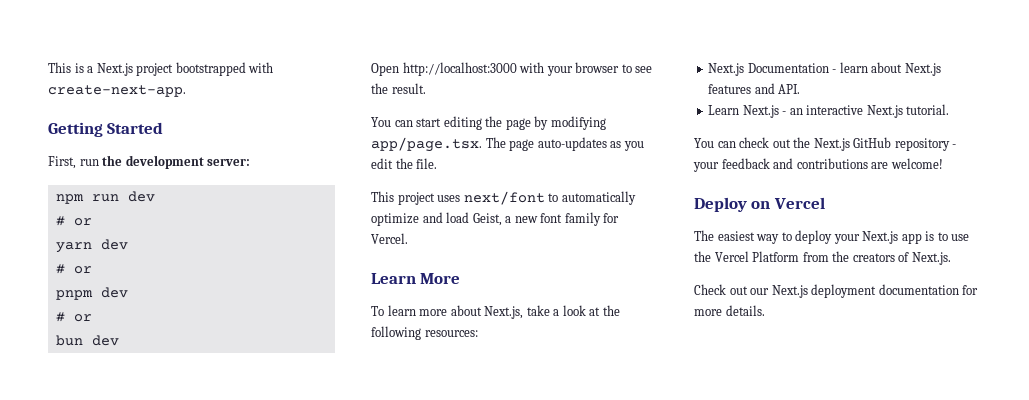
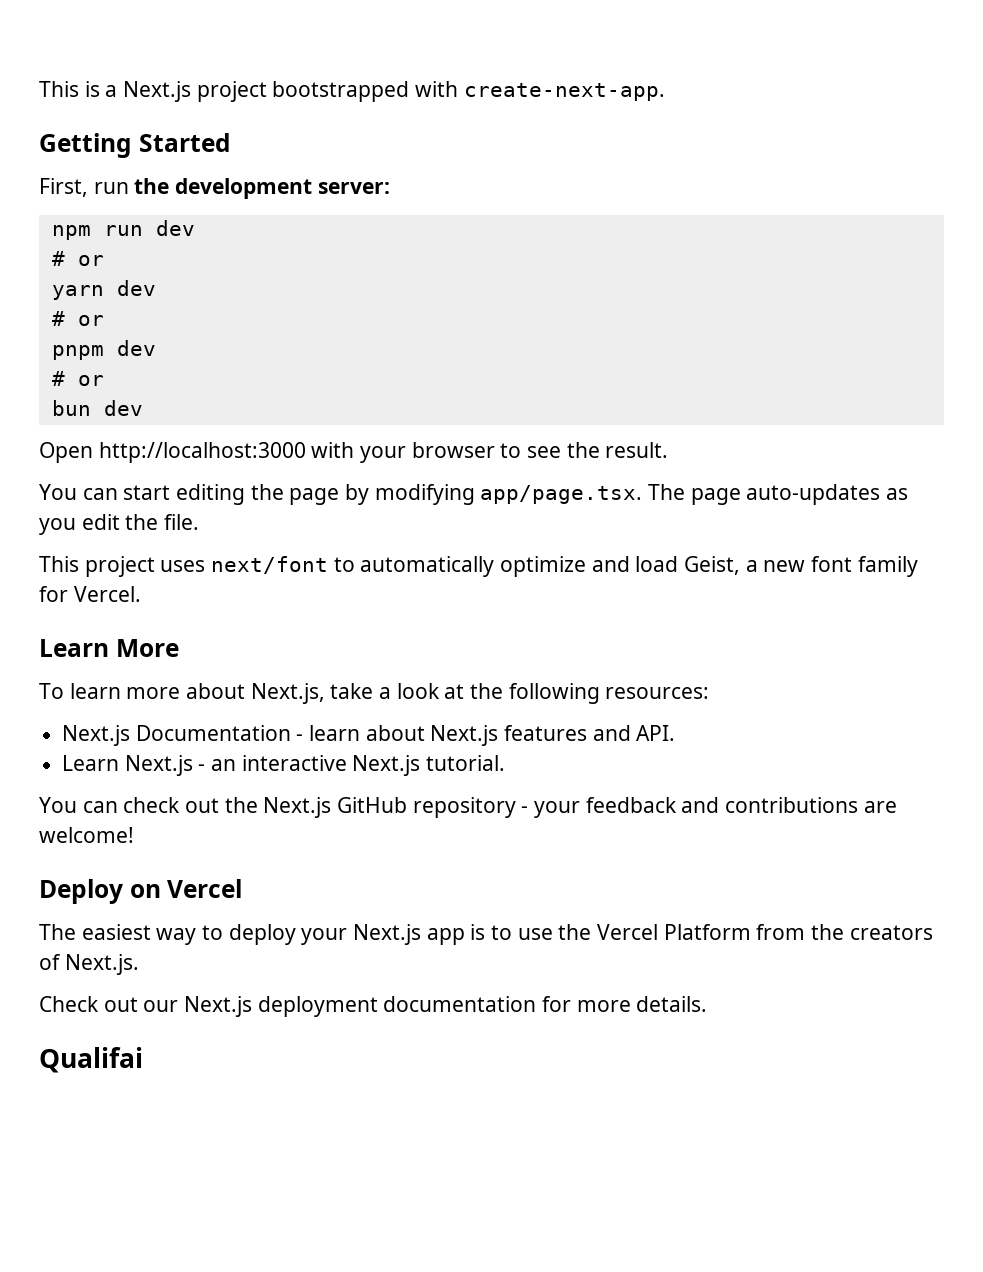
+ Qualifai

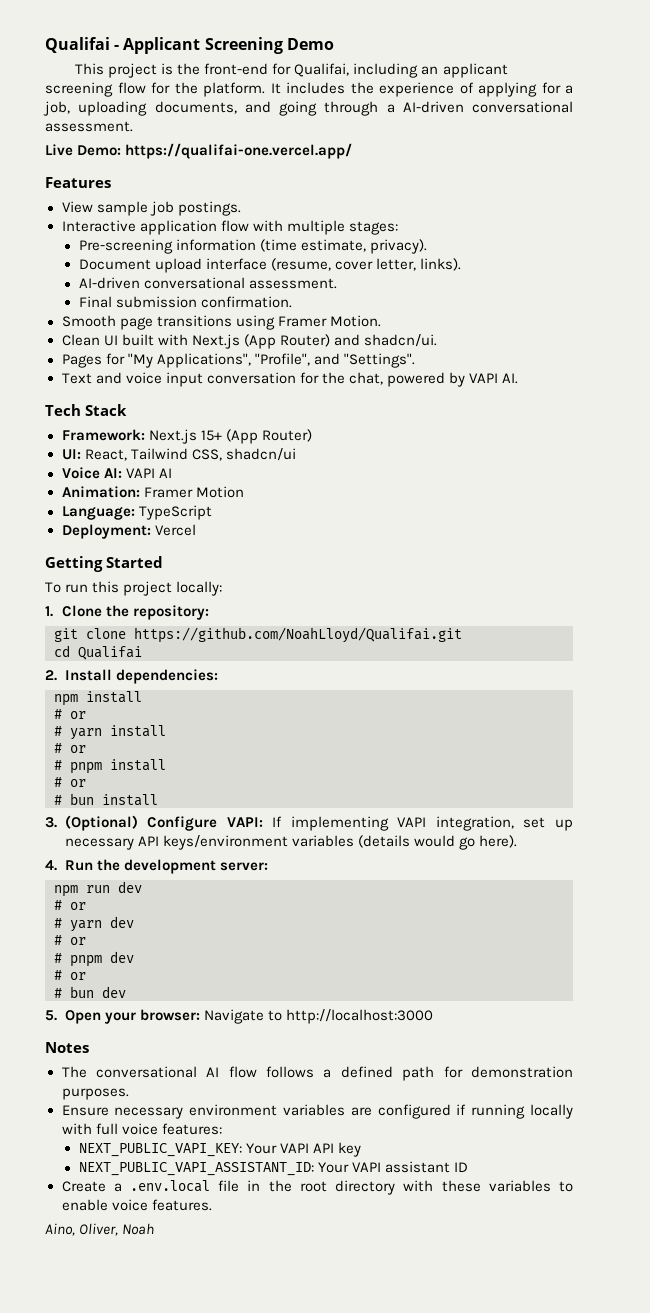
- This is a Next.js project bootstrapped with create-next-app.
+ Qualifai - Applicant Screening Demo
+ This project is the front-end for Qualifai, including an applicant screening flow for the platform. It includes the experience of applying for a job, uploading documents, and going through a AI-driven conversational assessment.
+ Live Demo: https://qualifai-one.vercel.app/
+ Features
+ View sample job postings.
+ Interactive application flow with multiple stages:
+ Pre-screening information (time estimate, privacy).
+ Document upload interface (resume, cover letter, links).
+ AI-driven conversational assessment.
+ Final submission confirmation.
+ Smooth page transitions using Framer Motion.
+ Clean UI built with Next.js (App Router) and shadcn/ui.
+ Pages for "My Applications", "Profile", and "Settings".
+ Text and voice input conversation for the chat, powered by VAPI AI.
+ Tech Stack
+ Framework: Next.js 15+ (App Router)
+ UI: React, Tailwind CSS, shadcn/ui
+ Voice AI: VAPI AI
+ Animation: Framer Motion
+ Language: TypeScript
+ Deployment: Vercel
  Getting Started
- First, run the development server:
+ To run this project locally:
+ 1. Clone the repository:
+ git clone https://github.com/NoahLloyd/Qualifai.git
+ cd Qualifai
+ 2. Install dependencies:
+ npm install
+ # or
+ # yarn install
+ # or
+ # pnpm install
+ # or
+ # bun install
+ 3. (Optional) Configure VAPI: If implementing VAPI integration, set up necessary API keys/environment variables (details would go here).
+ 4. Run the development server:
- yarn dev
+ # yarn dev
- pnpm dev
+ # pnpm dev
- bun dev
+ # bun dev
- Open http://localhost:3000 with your browser to see the result.
- You can start editing the page by modifying app/page.tsx. The page auto-updates as you edit the file.
- This project uses next/font to automatically optimize and load Geist, a new font family for Vercel.
- Learn More
- To learn more about Next.js, take a look at the following resources:
- Next.js Documentation - learn about Next.js features and API.
- Learn Next.js - an interactive Next.js tutorial.
- You can check out the Next.js GitHub repository - your feedback and contributions are welcome!
- Deploy on Vercel
- The easiest way to deploy your Next.js app is to use the Vercel Platform from the creators of Next.js.
- Check out our Next.js deployment documentation for more details.
- Qualifai
+ 5. Open your browser: Navigate to http://localhost:3000
+ Notes
+ The conversational AI flow follows a defined path for demonstration purposes.
+ Ensure necessary environment variables are configured if running locally with full voice features:
+ NEXT_PUBLIC_VAPI_KEY: Your VAPI API key
+ NEXT_PUBLIC_VAPI_ASSISTANT_ID: Your VAPI assistant ID
+ Create a .env.local file in the root directory with these variables to enable voice features.
+ Aino, Oliver, Noah

